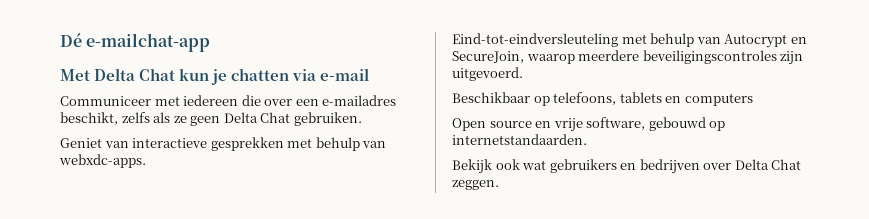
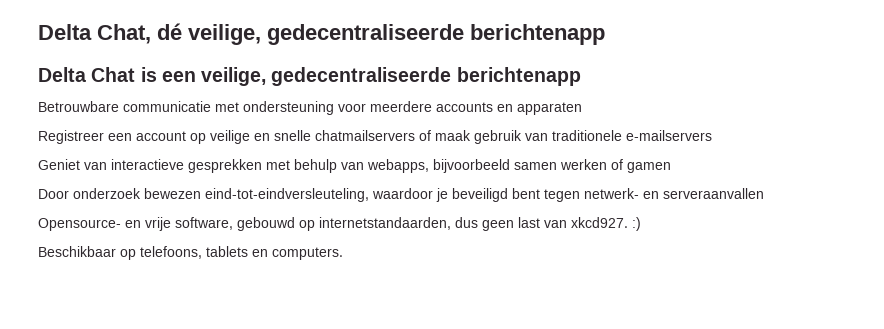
- Dé e-mailchat-app
- Met Delta Chat kun je chatten via e-mail
- Communiceer met iedereen die over een e-mailadres beschikt, zelfs als ze geen Delta Chat gebruiken.
+ Delta Chat, dé veilige, gedecentraliseerde berichtenapp
+ Delta Chat is een veilige, gedecentraliseerde berichtenapp
+ Betrouwbare communicatie met ondersteuning voor meerdere accounts en apparaten
+ Registreer een account op veilige en snelle chatmailservers of maak gebruik van traditionele e-mailservers
- Geniet van interactieve gesprekken met behulp van webxdc-apps.
- Eind-tot-eindversleuteling met behulp van Autocrypt en SecureJoin, waarop meerdere beveiligingscontroles zijn uitgevoerd.
+ Geniet van interactieve gesprekken met behulp van webapps, bijvoorbeeld samen werken of gamen
+ Door onderzoek bewezen eind-tot-eindversleuteling, waardoor je beveiligd bent tegen netwerk- en serveraanvallen
+ Opensource- en vrije software, gebouwd op internetstandaarden, dus geen last van xkcd927. :)
- Beschikbaar op telefoons, tablets en computers
- Open source en vrije software, gebouwd op internetstandaarden.
- Bekijk ook wat gebruikers en bedrijven over Delta Chat zeggen.
+ Beschikbaar op telefoons, tablets en computers.

